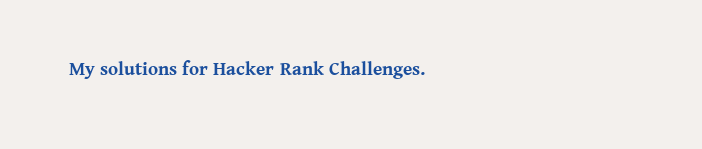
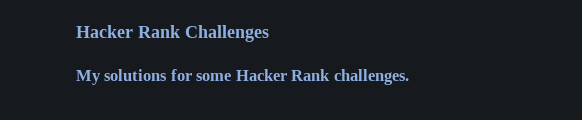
+ Hacker Rank Challenges
- My solutions for Hacker Rank Challenges.
+ My solutions for some Hacker Rank challenges.

